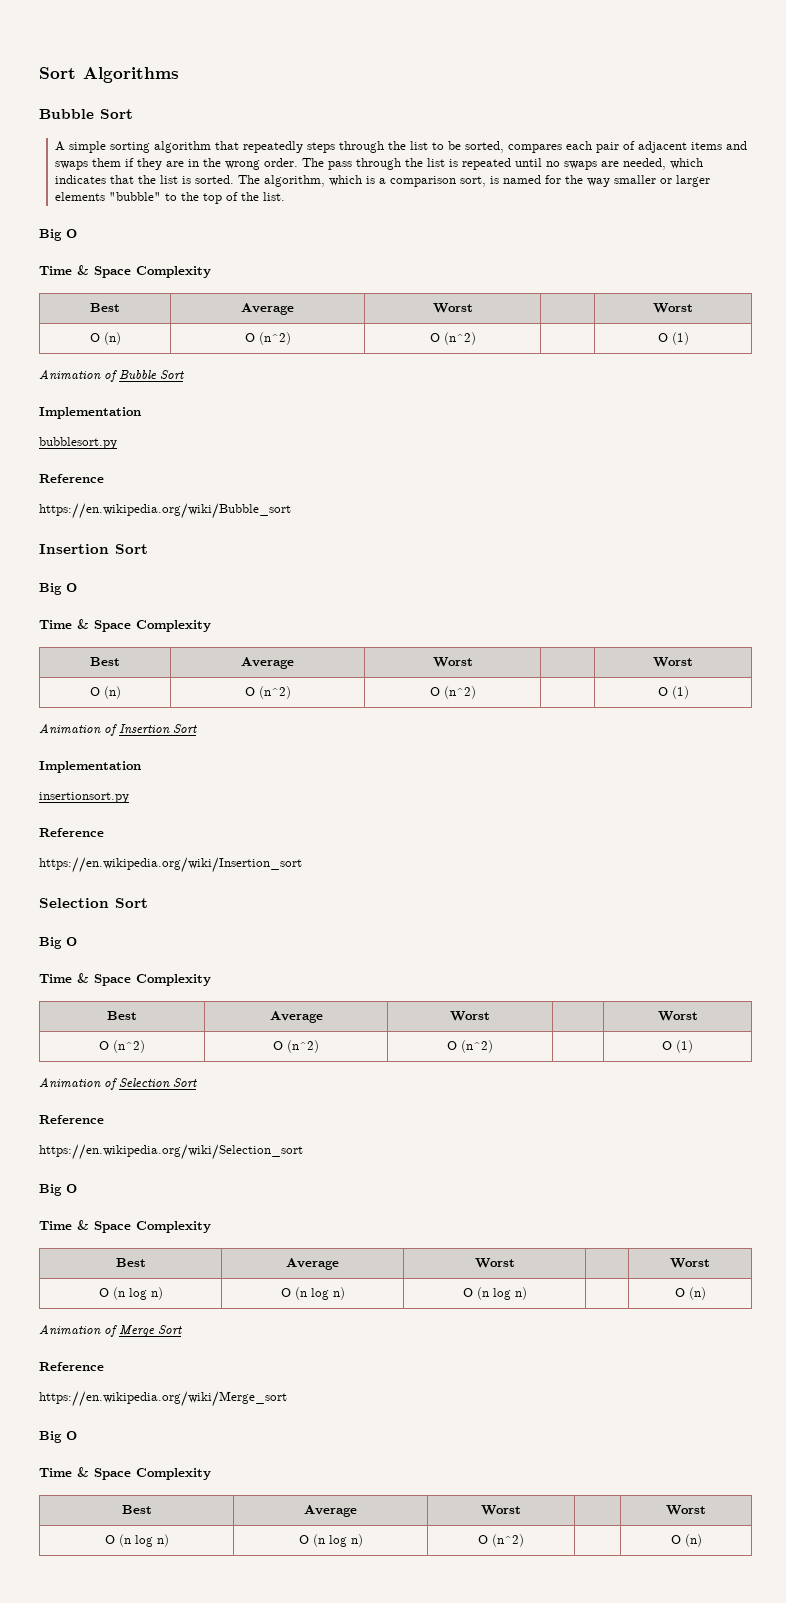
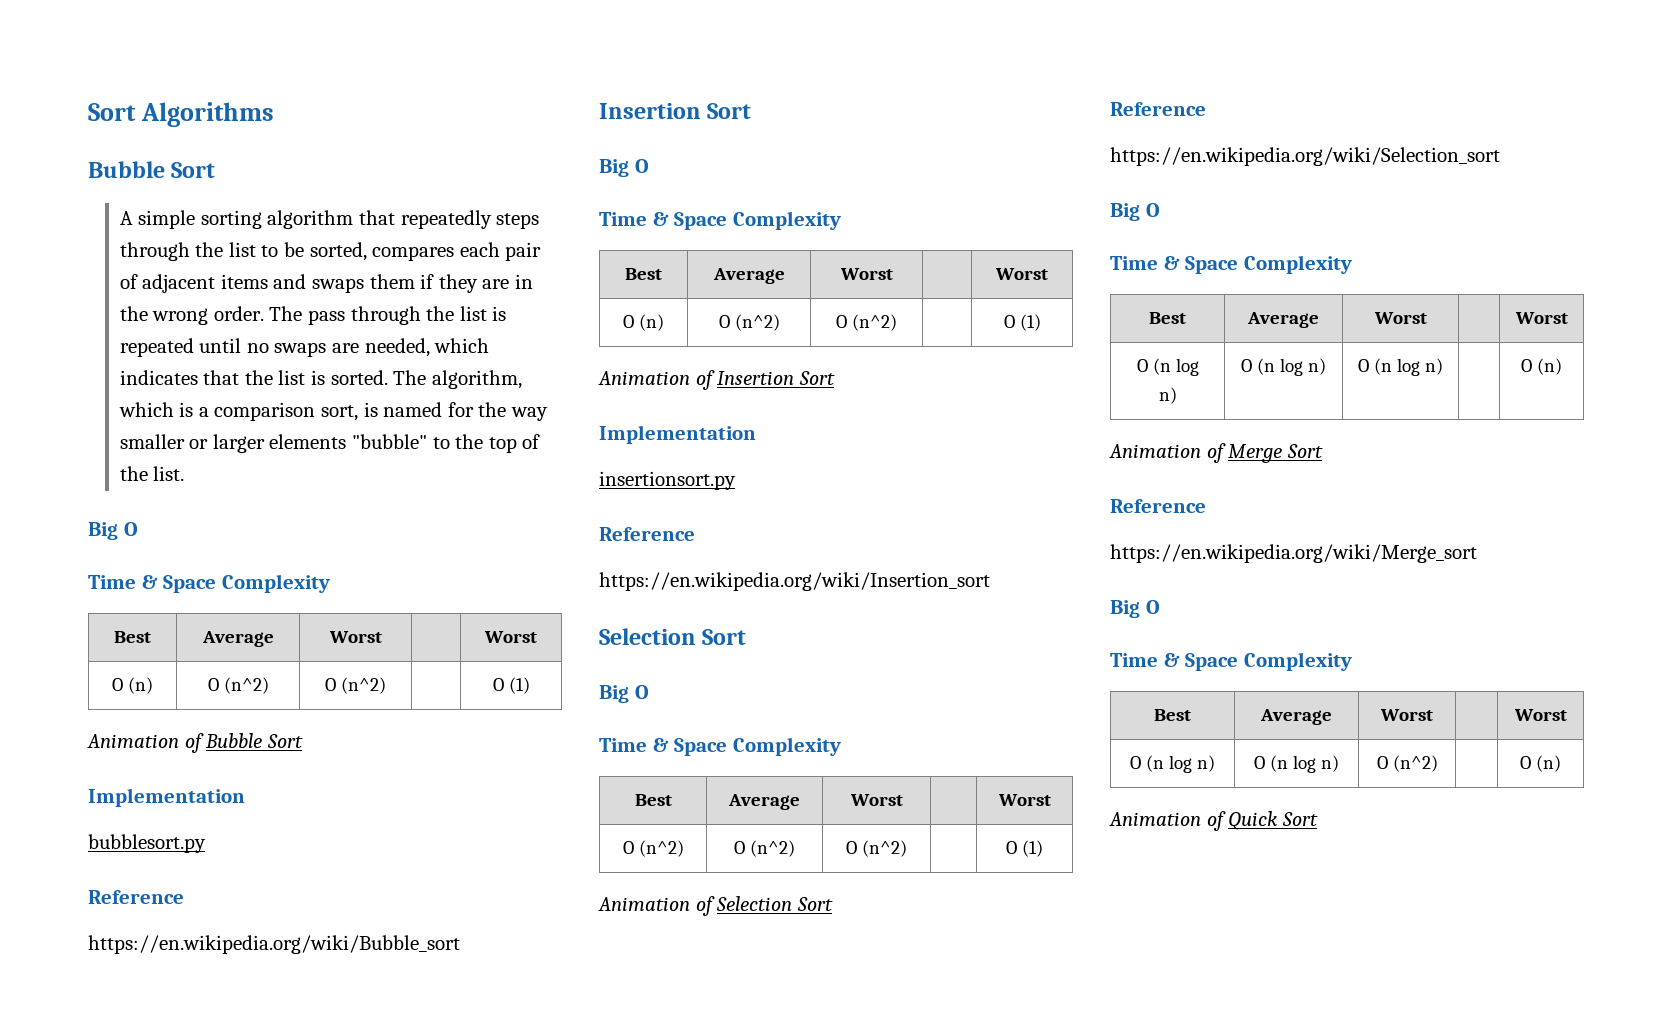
+ Animation of Quick Sort

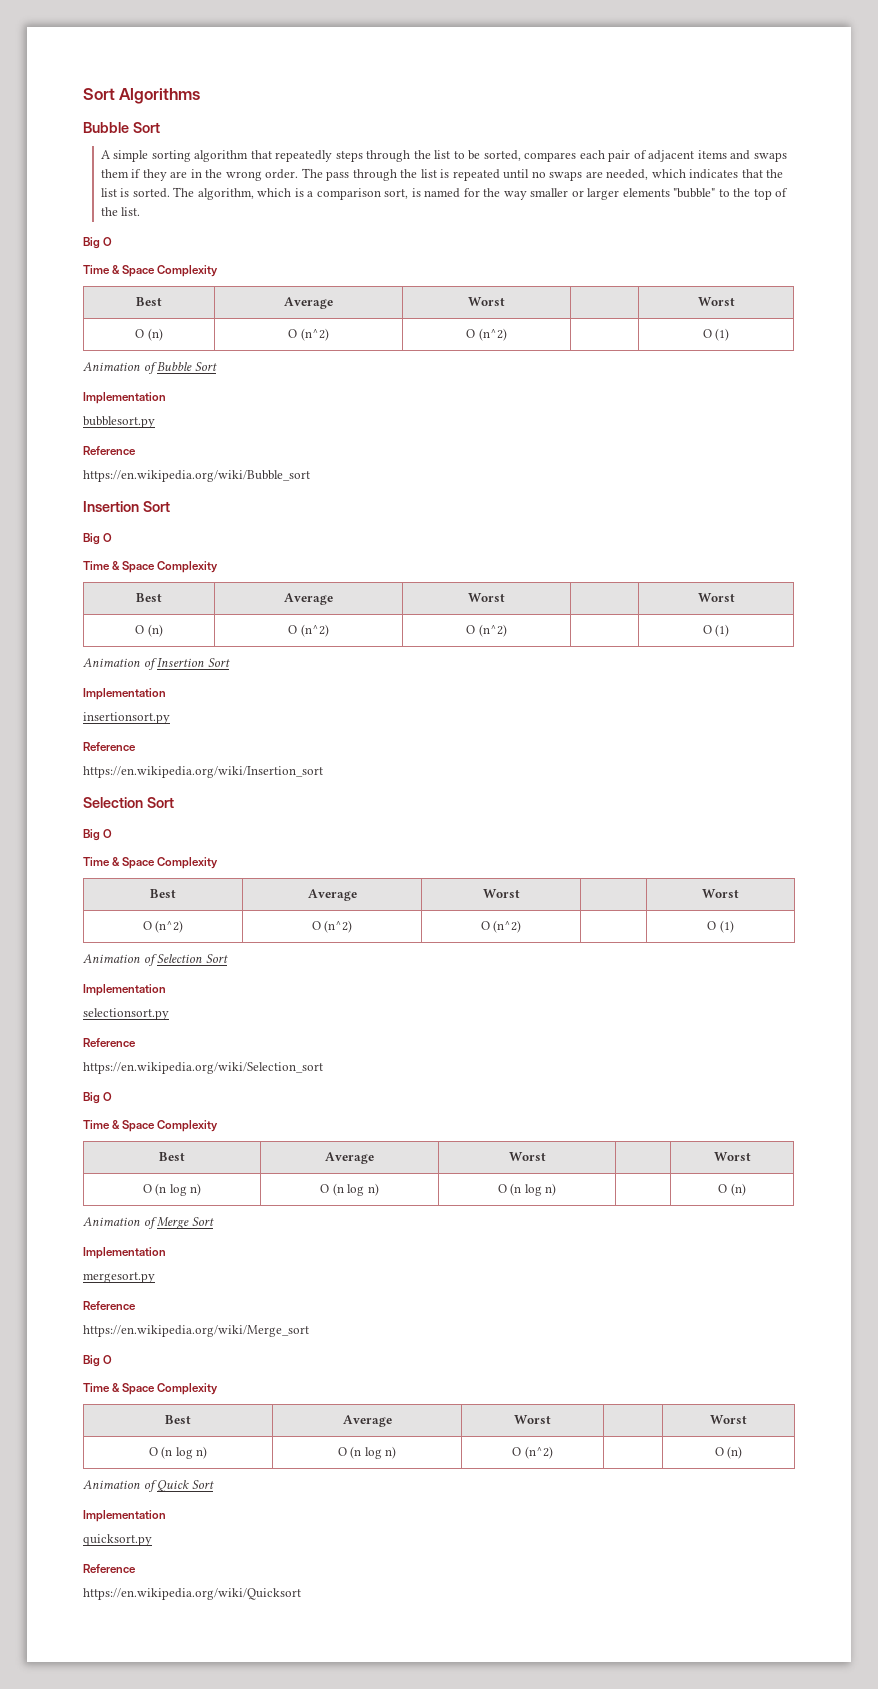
  Animation of Selection Sort
+ Implementation
+ selectionsort.py
  Animation of Merge Sort
+ Implementation
+ mergesort.py
  Animation of Quick Sort
+ Implementation
+ quicksort.py
+ Reference
+ https://en.wikipedia.org/wiki/Quicksort

